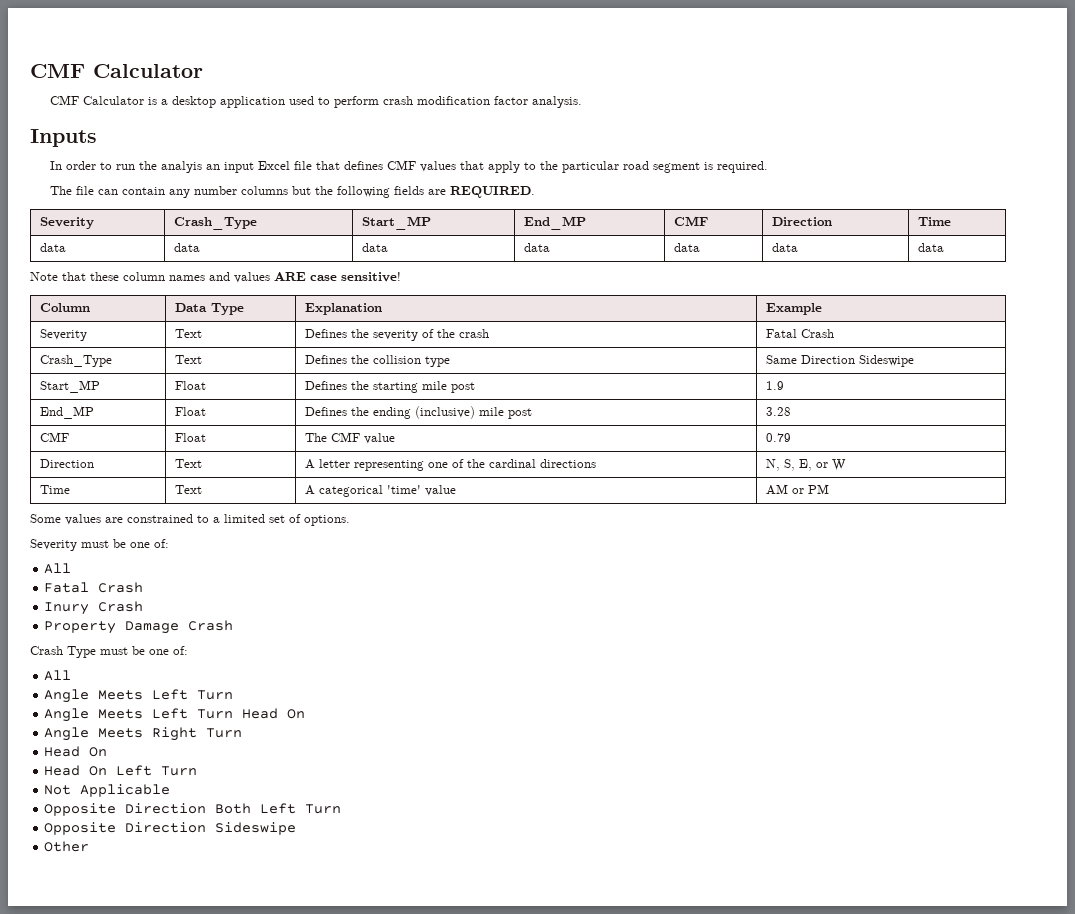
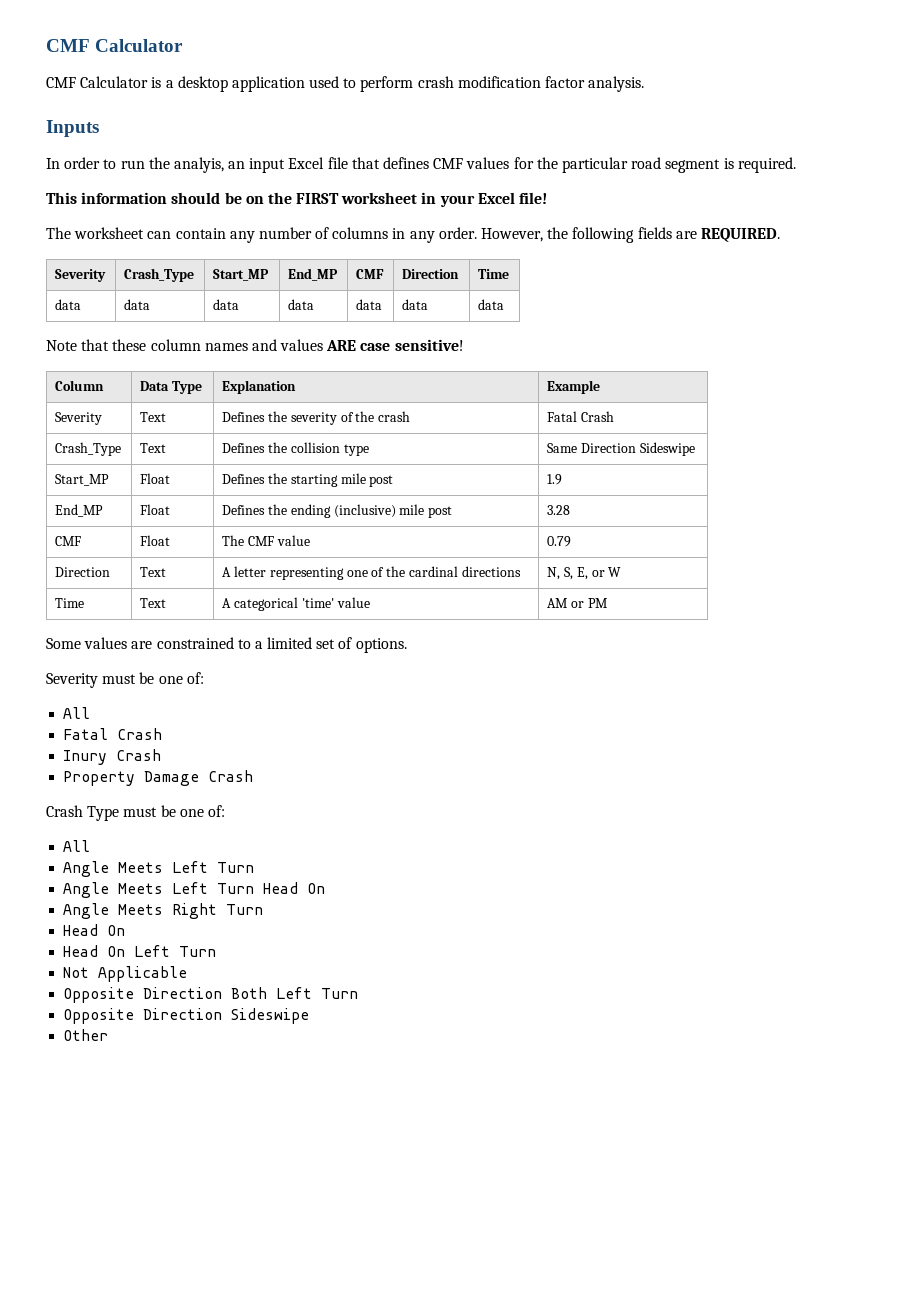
- In order to run the analyis an input Excel file that defines CMF values that apply to the particular road segment is required.
+ In order to run the analyis, an input Excel file that defines CMF values for the particular road segment is required.
- The file can contain any number columns but the following fields are REQUIRED.
+ This information should be on the FIRST worksheet in your Excel file!
+ The worksheet can contain any number of columns in any order. However, the following fields are REQUIRED.

